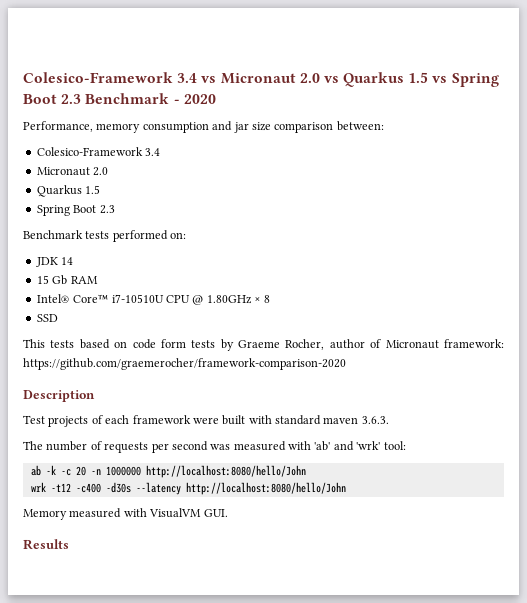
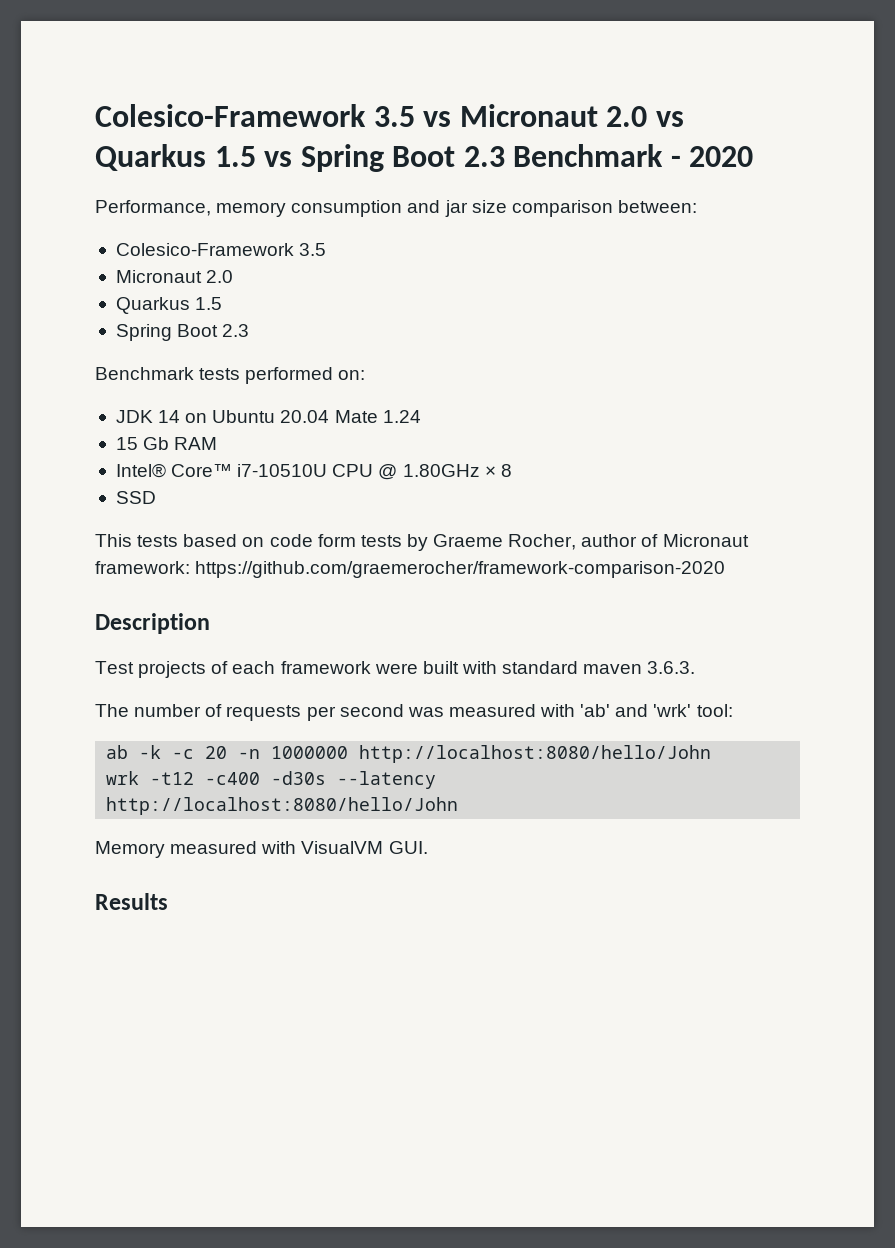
- Colesico-Framework 3.4 vs Micronaut 2.0 vs Quarkus 1.5 vs Spring Boot 2.3 Benchmark - 2020
+ Colesico-Framework 3.5 vs Micronaut 2.0 vs Quarkus 1.5 vs Spring Boot 2.3 Benchmark - 2020
  Performance, memory consumption and jar size comparison between:
- Colesico-Framework 3.4
+ Colesico-Framework 3.5
- JDK 14
+ JDK 14 on Ubuntu 20.04 Mate 1.24

